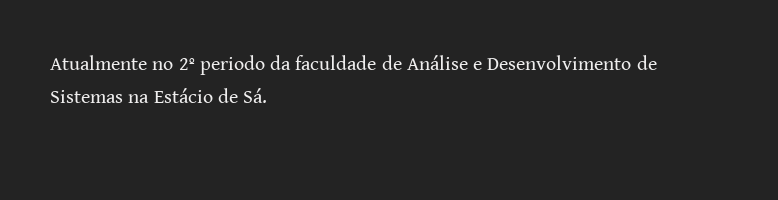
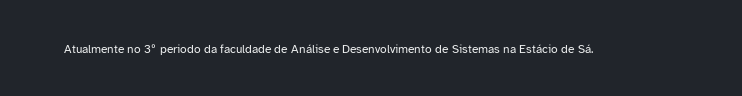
- Atualmente no 2º periodo da faculdade de Análise e Desenvolvimento de Sistemas na Estácio de Sá.
+ Atualmente no 3º periodo da faculdade de Análise e Desenvolvimento de Sistemas na Estácio de Sá.

